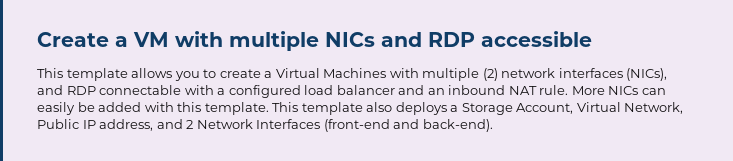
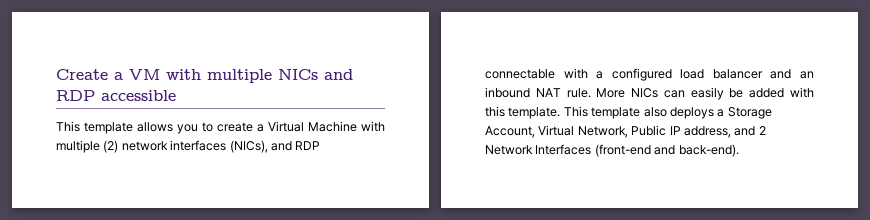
- This template allows you to create a Virtual Machines with multiple (2) network interfaces (NICs), and RDP connectable with a configured load balancer and an inbound NAT rule.
+ This template allows you to create a Virtual Machine with multiple (2) network interfaces (NICs), and RDP connectable with a configured load balancer and an inbound NAT rule.

